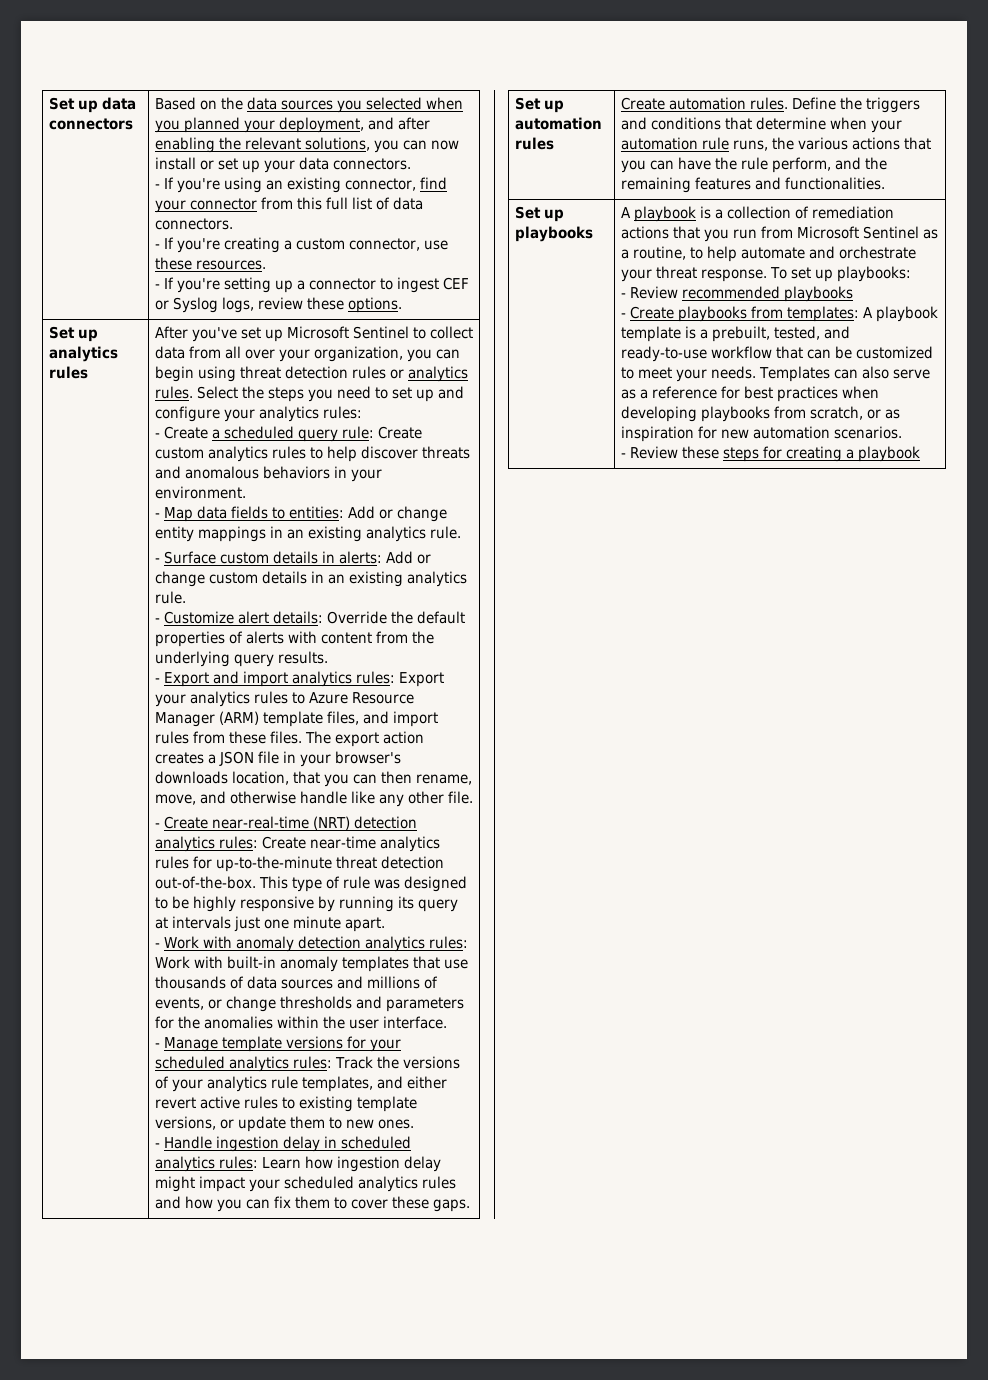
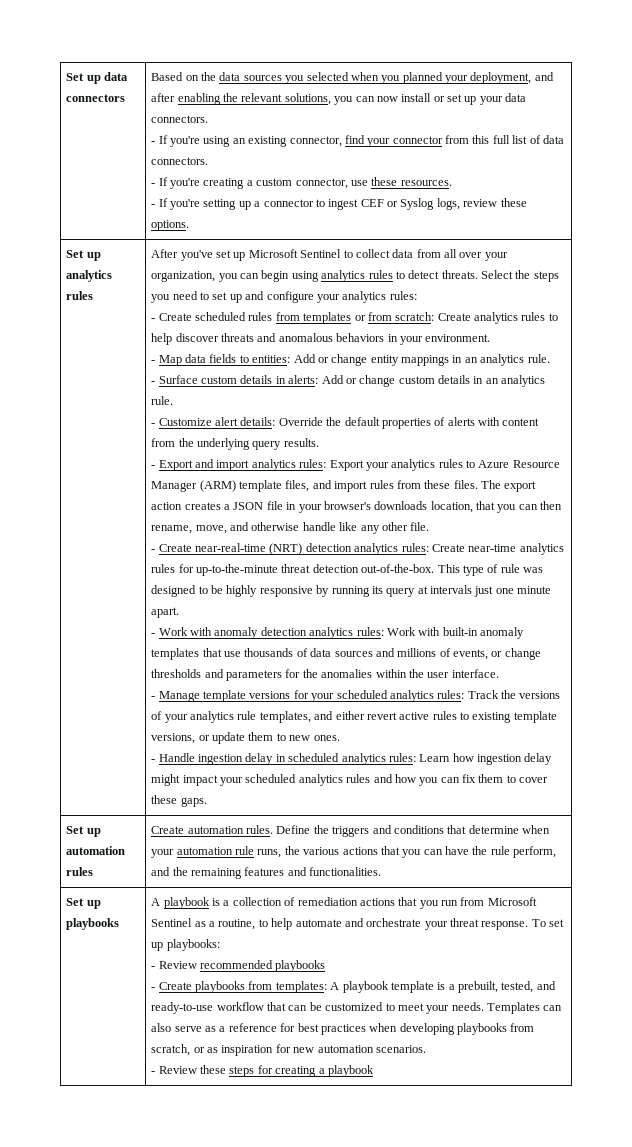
- After you've set up Microsoft Sentinel to collect data from all over your organization, you can begin using threat detection rules or analytics rules.
+ After you've set up Microsoft Sentinel to collect data from all over your organization, you can begin using analytics rules to detect threats.
- - Create a scheduled query rule: Create custom analytics rules to help discover threats and anomalous behaviors in your environment.
+ - Create scheduled rules from templates or from scratch: Create analytics rules to help discover threats and anomalous behaviors in your environment.
- - Map data fields to entities: Add or change entity mappings in an existing analytics rule.
+ - Map data fields to entities: Add or change entity mappings in an analytics rule.
- - Surface custom details in alerts: Add or change custom details in an existing analytics rule.
+ - Surface custom details in alerts: Add or change custom details in an analytics rule.

